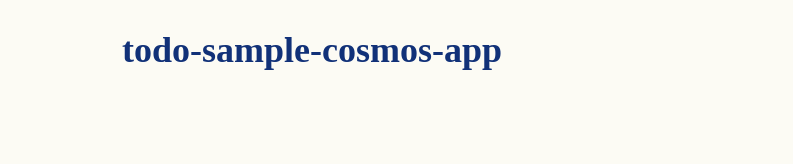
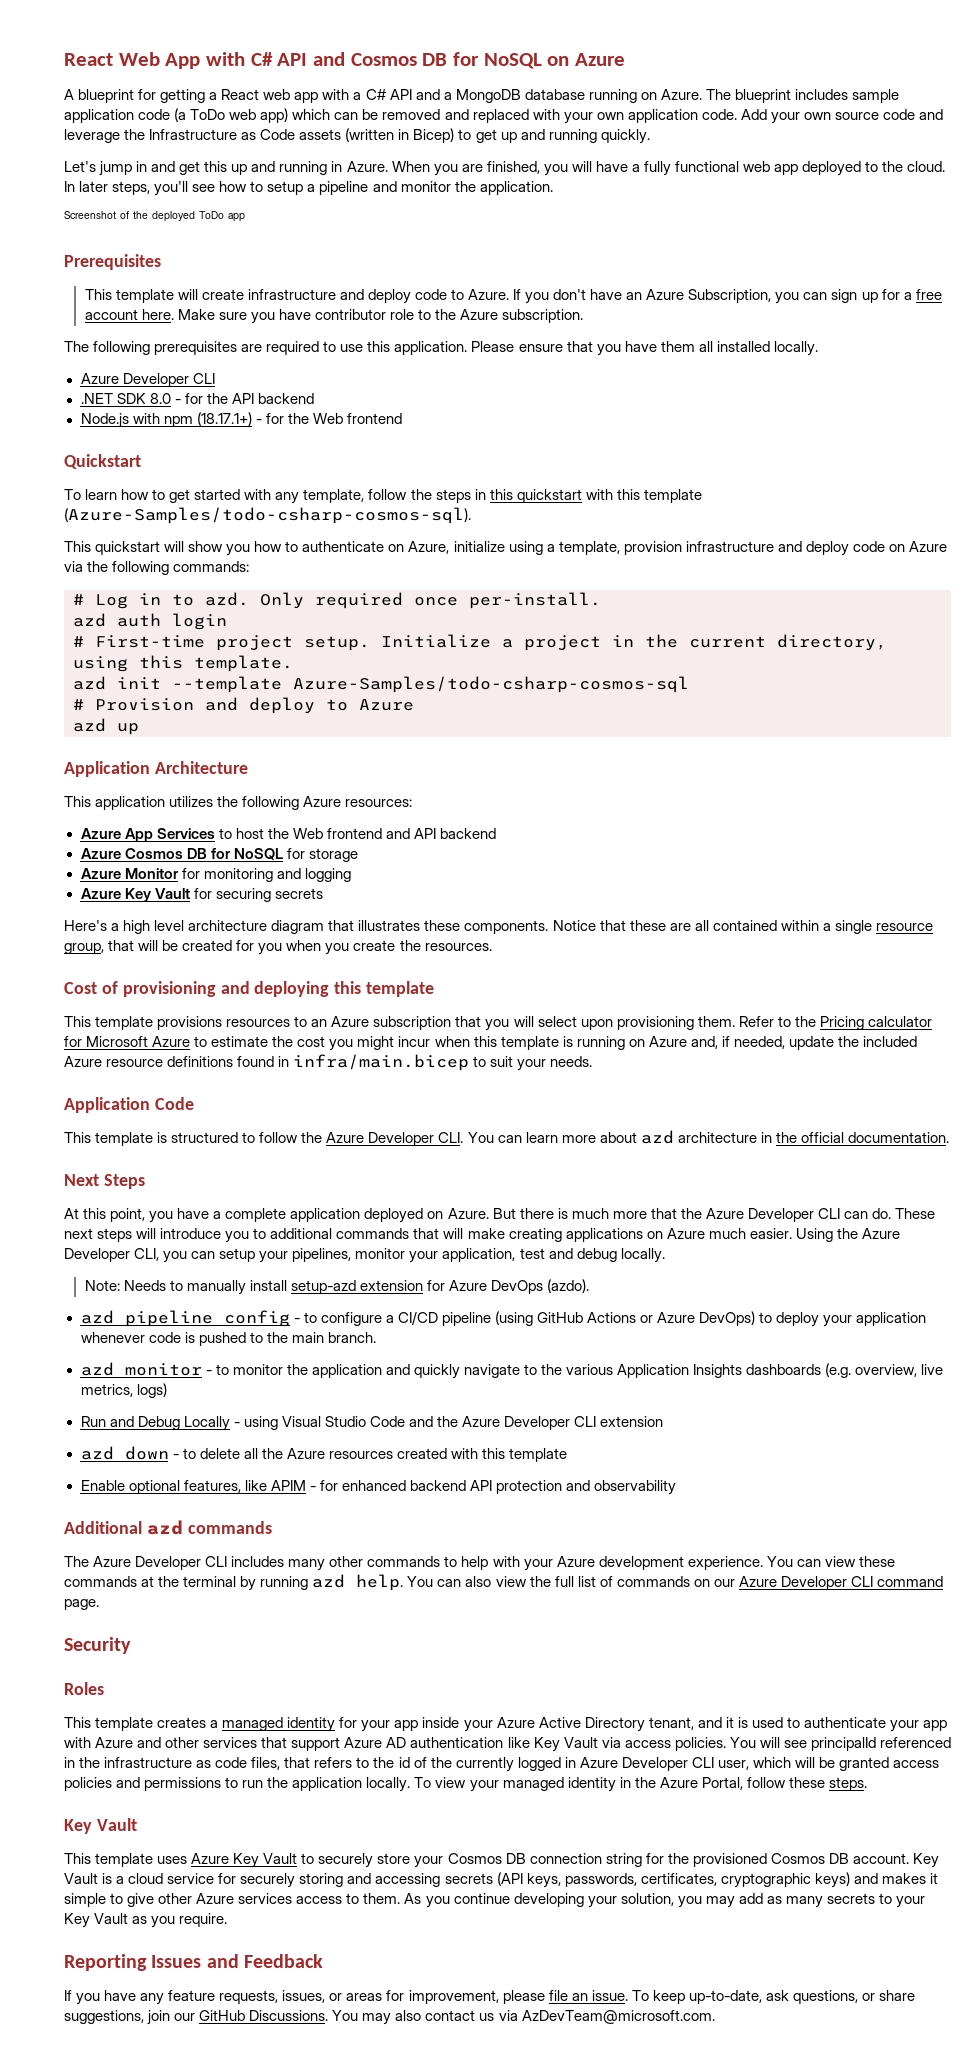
- todo-sample-cosmos-app
+ React Web App with C# API and Cosmos DB for NoSQL on Azure
+ A blueprint for getting a React web app with a C# API and a MongoDB database running on Azure. The blueprint includes sample application code (a ToDo web app) which can be removed and replaced with your own application code. Add your own source code and leverage the Infrastructure as Code assets (written in Bicep) to get up and running quickly.
+ Let's jump in and get this up and running in Azure. When you are finished, you will have a fully functional web app deployed to the cloud. In later steps, you'll see how to setup a pipeline and monitor the application.
+ Screenshot of the deployed ToDo app
+ Prerequisites
+ This template will create infrastructure and deploy code to Azure. If you don't have an Azure Subscription, you can sign up for a free account here. Make sure you have contributor role to the Azure subscription.
+ The following prerequisites are required to use this application. Please ensure that you have them all installed locally.
+ Azure Developer CLI
+ .NET SDK 8.0 - for the API backend
+ Node.js with npm (18.17.1+) - for the Web frontend
+ Quickstart
+ To learn how to get started with any template, follow the steps in this quickstart with this template (Azure-Samples/todo-csharp-cosmos-sql).
+ This quickstart will show you how to authenticate on Azure, initialize using a template, provision infrastructure and deploy code on Azure via the following commands:
+ # Log in to azd. Only required once per-install.
+ azd auth login
+ # First-time project setup. Initialize a project in the current directory, using this template.
+ azd init --template Azure-Samples/todo-csharp-cosmos-sql
+ # Provision and deploy to Azure
+ azd up
+ Application Architecture
+ This application utilizes the following Azure resources:
+ Azure App Services to host the Web frontend and API backend
+ Azure Cosmos DB for NoSQL for storage
+ Azure Monitor for monitoring and logging
+ Azure Key Vault for securing secrets
+ Here's a high level architecture diagram that illustrates these components. Notice that these are all contained within a single resource group, that will be created for you when you create the resources.
+ Cost of provisioning and deploying this template
+ This template provisions resources to an Azure subscription that you will select upon provisioning them. Refer to the Pricing calculator for Microsoft Azure to estimate the cost you might incur when this template is running on Azure and, if needed, update the included Azure resource definitions found in infra/main.bicep to suit your needs.
+ Application Code
+ This template is structured to follow the Azure Developer CLI. You can learn more about azd architecture in the official documentation.
+ Next Steps
+ At this point, you have a complete application deployed on Azure. But there is much more that the Azure Developer CLI can do. These next steps will introduce you to additional commands that will make creating applications on Azure much easier. Using the Azure Developer CLI, you can setup your pipelines, monitor your application, test and debug locally.
+ Note: Needs to manually install setup-azd extension for Azure DevOps (azdo).
+ azd pipeline config - to configure a CI/CD pipeline (using GitHub Actions or Azure DevOps) to deploy your application whenever code is pushed to the main branch.
+ azd monitor - to monitor the application and quickly navigate to the various Application Insights dashboards (e.g. overview, live metrics, logs)
+ Run and Debug Locally - using Visual Studio Code and the Azure Developer CLI extension
+ azd down - to delete all the Azure resources created with this template
+ Enable optional features, like APIM - for enhanced backend API protection and observability
+ Additional azd commands
+ The Azure Developer CLI includes many other commands to help with your Azure development experience. You can view these commands at the terminal by running azd help. You can also view the full list of commands on our Azure Developer CLI command page.
+ Security
+ Roles
+ This template creates a managed identity for your app inside your Azure Active Directory tenant, and it is used to authenticate your app with Azure and other services that support Azure AD authentication like Key Vault via access policies. You will see principalId referenced in the infrastructure as code files, that refers to the id of the currently logged in Azure Developer CLI user, which will be granted access policies and permissions to run the application locally. To view your managed identity in the Azure Portal, follow these steps.
+ Key Vault
+ This template uses Azure Key Vault to securely store your Cosmos DB connection string for the provisioned Cosmos DB account. Key Vault is a cloud service for securely storing and accessing secrets (API keys, passwords, certificates, cryptographic keys) and makes it simple to give other Azure services access to them. As you continue developing your solution, you may add as many secrets to your Key Vault as you require.
+ Reporting Issues and Feedback
+ If you have any feature requests, issues, or areas for improvement, please file an issue. To keep up-to-date, ask questions, or share suggestions, join our GitHub Discussions. You may also contact us via AzDevTeam@microsoft.com.

